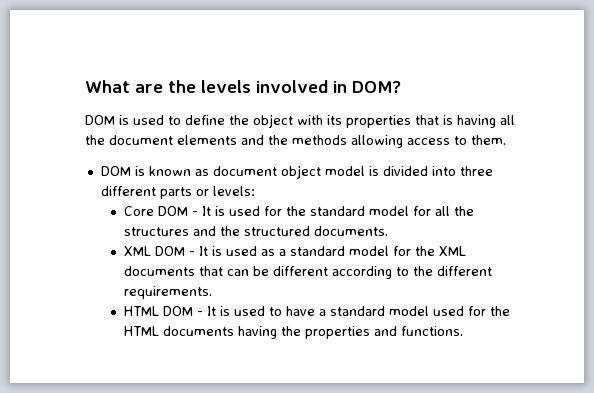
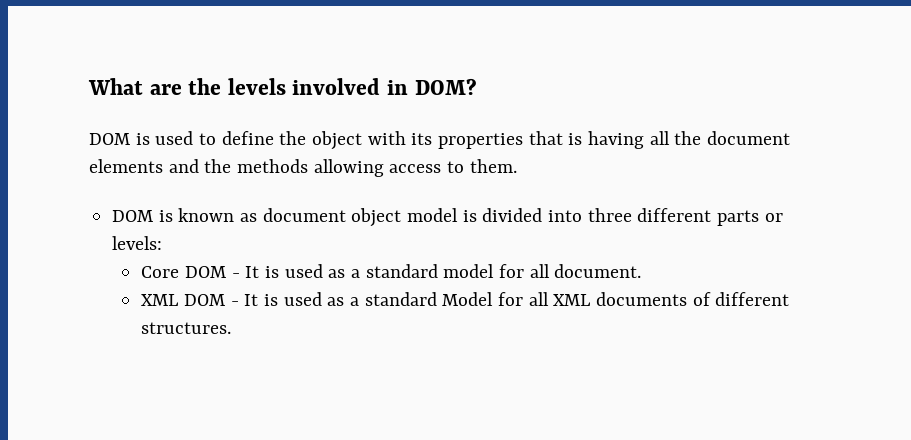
- Core DOM - It is used for the standard model for all the structures and the structured documents.
+ Core DOM - It is used as a standard model for all document.
- XML DOM - It is used as a standard model for the XML documents that can be different according to the different requirements.
- HTML DOM - It is used to have a standard model used for the HTML documents having the properties and functions.
+ XML DOM - It is used as a standard Model for all XML documents of different structures.

